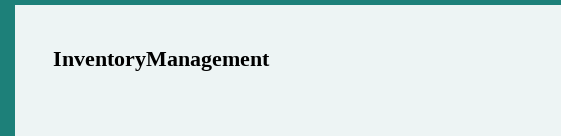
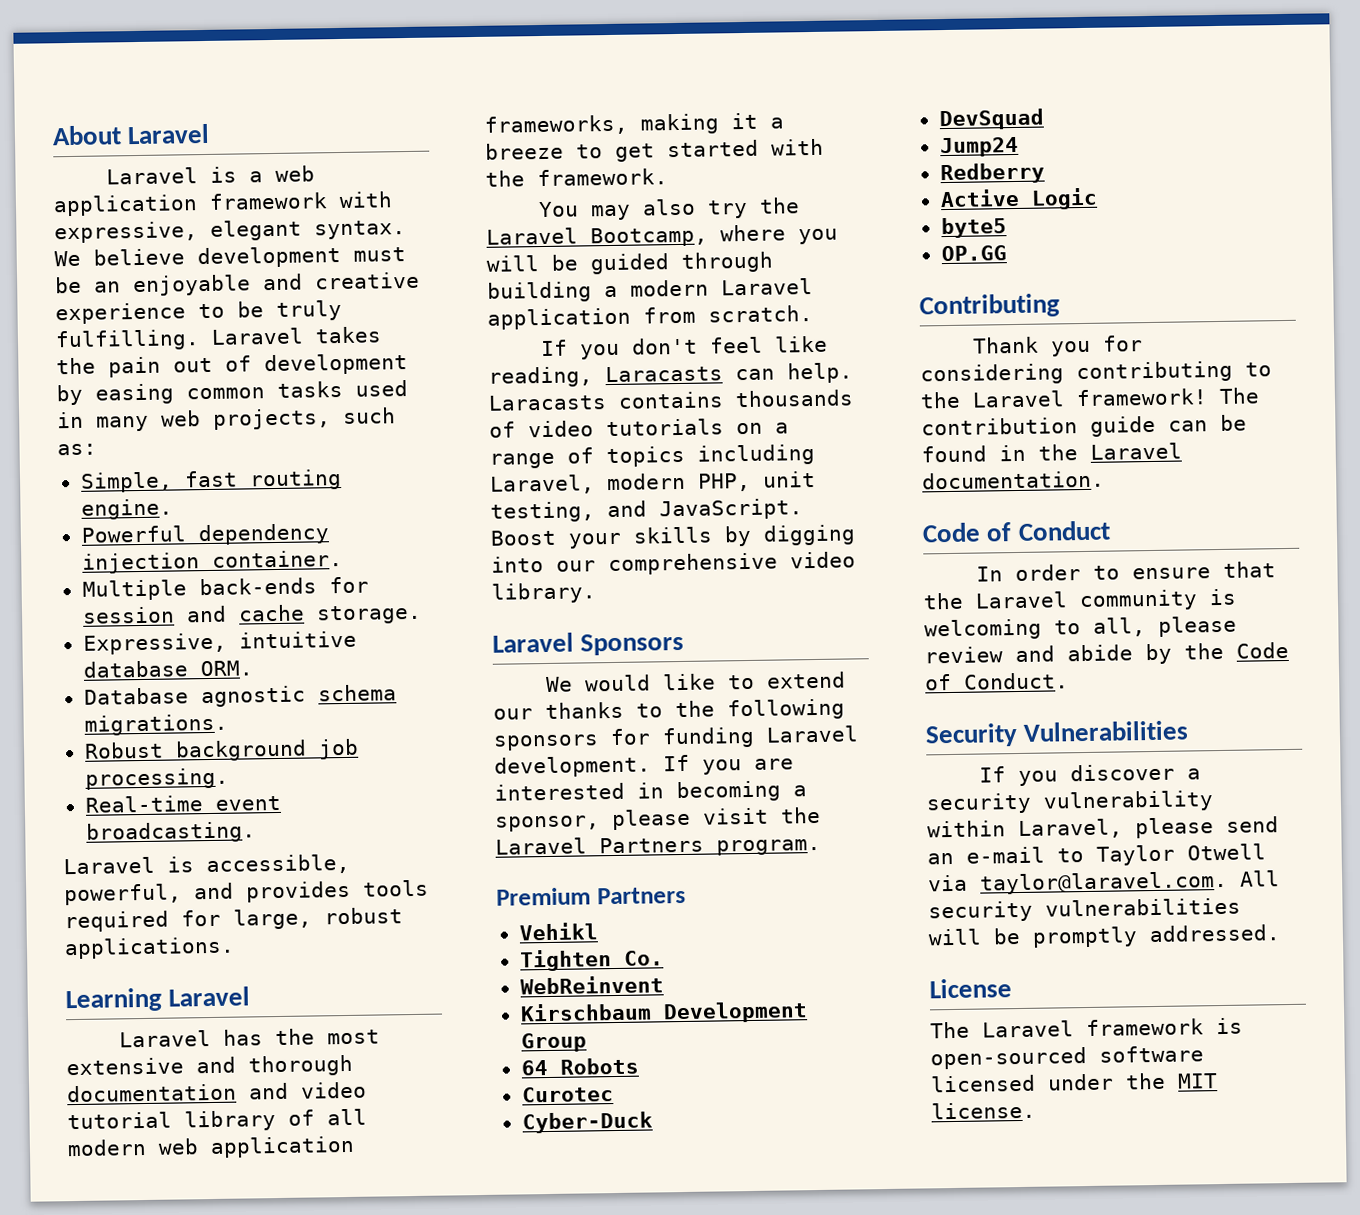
- InventoryManagement
+ About Laravel
+ Laravel is a web application framework with expressive, elegant syntax. We believe development must be an enjoyable and creative experience to be truly fulfilling. Laravel takes the pain out of development by easing common tasks used in many web projects, such as:
+ Simple, fast routing engine.
+ Powerful dependency injection container.
+ Multiple back-ends for session and cache storage.
+ Expressive, intuitive database ORM.
+ Database agnostic schema migrations.
+ Robust background job processing.
+ Real-time event broadcasting.
+ Laravel is accessible, powerful, and provides tools required for large, robust applications.
+ Learning Laravel
+ Laravel has the most extensive and thorough documentation and video tutorial library of all modern web application frameworks, making it a breeze to get started with the framework.
+ You may also try the Laravel Bootcamp, where you will be guided through building a modern Laravel application from scratch.
+ If you don't feel like reading, Laracasts can help. Laracasts contains thousands of video tutorials on a range of topics including Laravel, modern PHP, unit testing, and JavaScript. Boost your skills by digging into our comprehensive video library.
+ Laravel Sponsors
+ We would like to extend our thanks to the following sponsors for funding Laravel development. If you are interested in becoming a sponsor, please visit the Laravel Partners program.
+ Premium Partners
+ Vehikl
+ Tighten Co.
+ WebReinvent
+ Kirschbaum Development Group
+ 64 Robots
+ Curotec
+ Cyber-Duck
+ DevSquad
+ Jump24
+ Redberry
+ Active Logic
+ byte5
+ OP.GG
+ Contributing
+ Thank you for considering contributing to the Laravel framework! The contribution guide can be found in the Laravel documentation.
+ Code of Conduct
+ In order to ensure that the Laravel community is welcoming to all, please review and abide by the Code of Conduct.
+ Security Vulnerabilities
+ If you discover a security vulnerability within Laravel, please send an e-mail to Taylor Otwell via taylor@laravel.com. All security vulnerabilities will be promptly addressed.
+ License
+ The Laravel framework is open-sourced software licensed under the MIT license.

